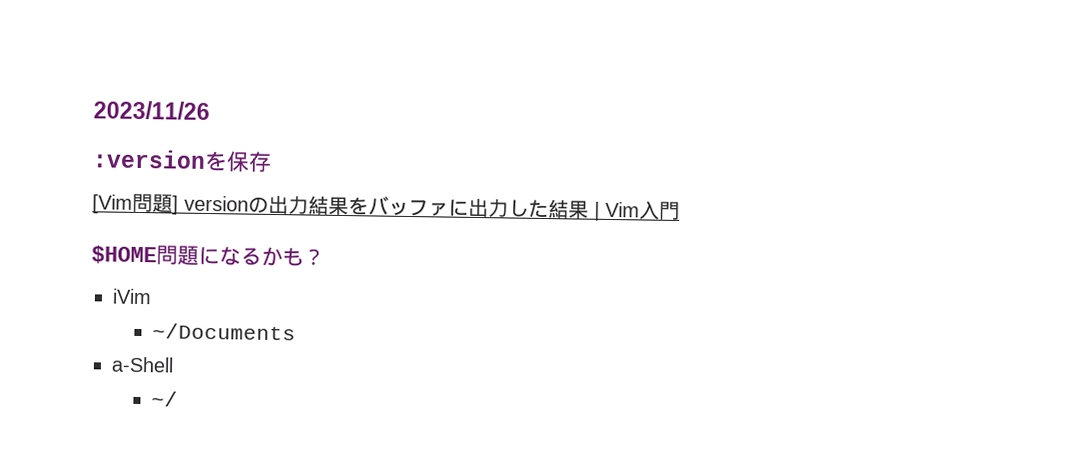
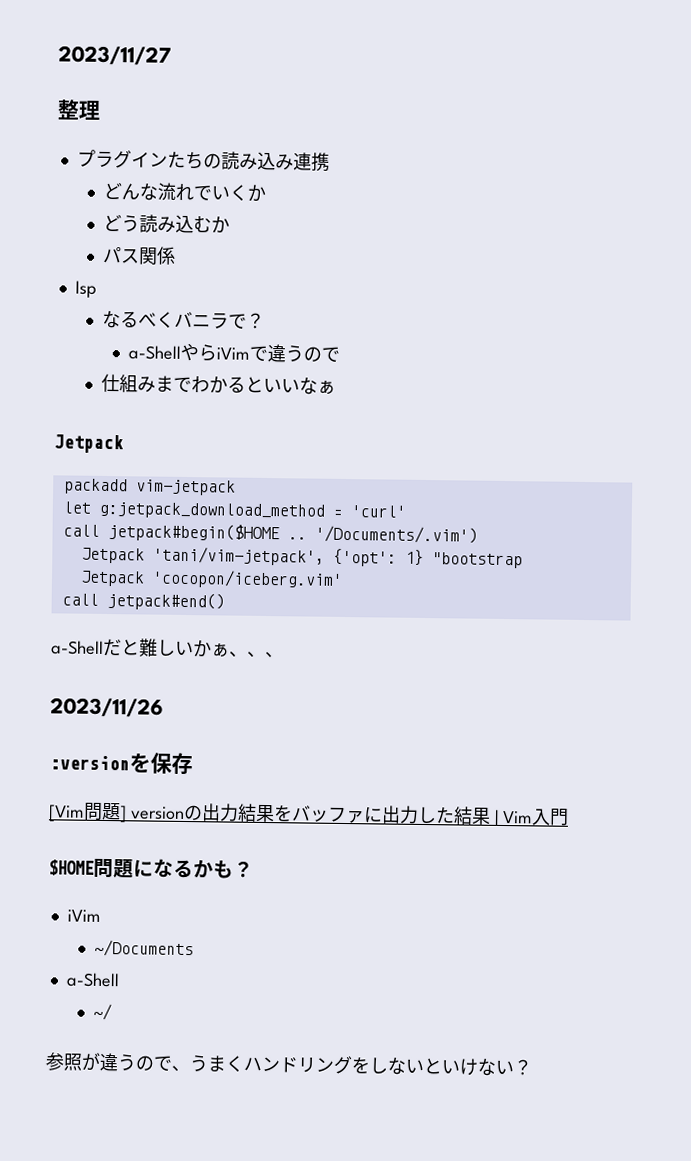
+ 2023/11/27
+ 整理
+ プラグインたちの読み込み連携
+ どんな流れでいくか
+ どう読み込むか
+ パス関係
+ lsp
+ なるべくバニラで？
+ a-ShellやらiVimで違うので
+ 仕組みまでわかるといいなぁ
+ Jetpack
+ packadd vim-jetpack
+ let g:jetpack_download_method = 'curl'
+ call jetpack#begin($HOME .. '/Documents/.vim')
+ Jetpack 'tani/vim-jetpack', {'opt': 1} "bootstrap
+ Jetpack 'cocopon/iceberg.vim'
+ call jetpack#end()
+ a-Shellだと難しいかぁ、、、
+ 参照が違うので、うまくハンドリングをしないといけない？

